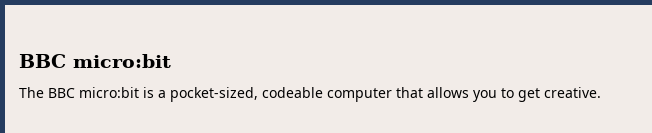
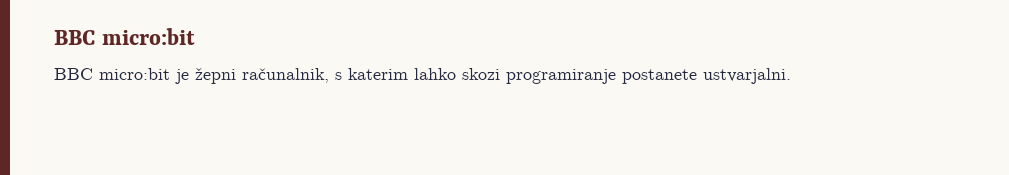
- The BBC micro:bit is a pocket-sized, codeable computer that allows you to get creative.
+ BBC micro:bit je žepni računalnik, s katerim lahko skozi programiranje postanete ustvarjalni.

